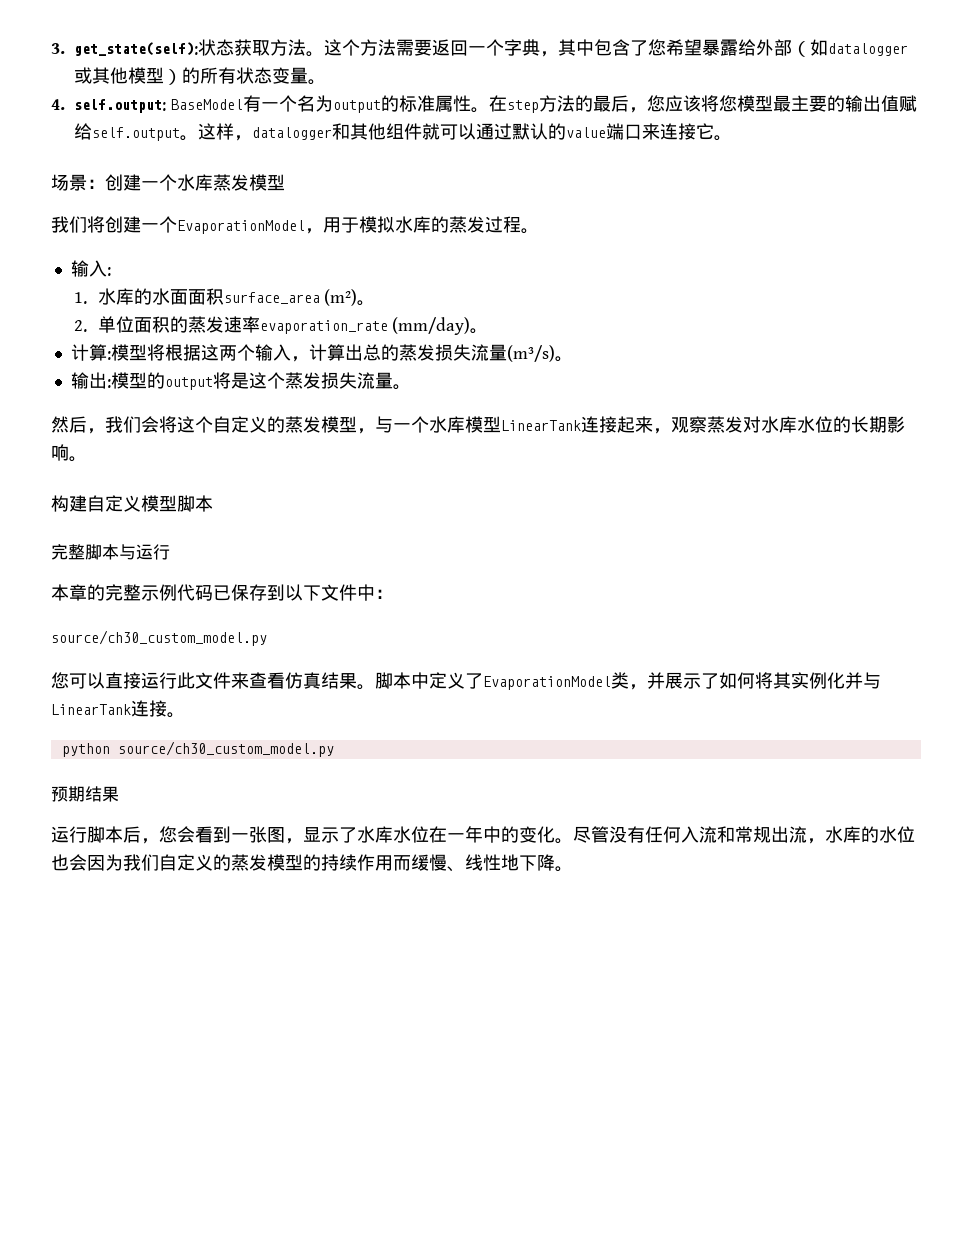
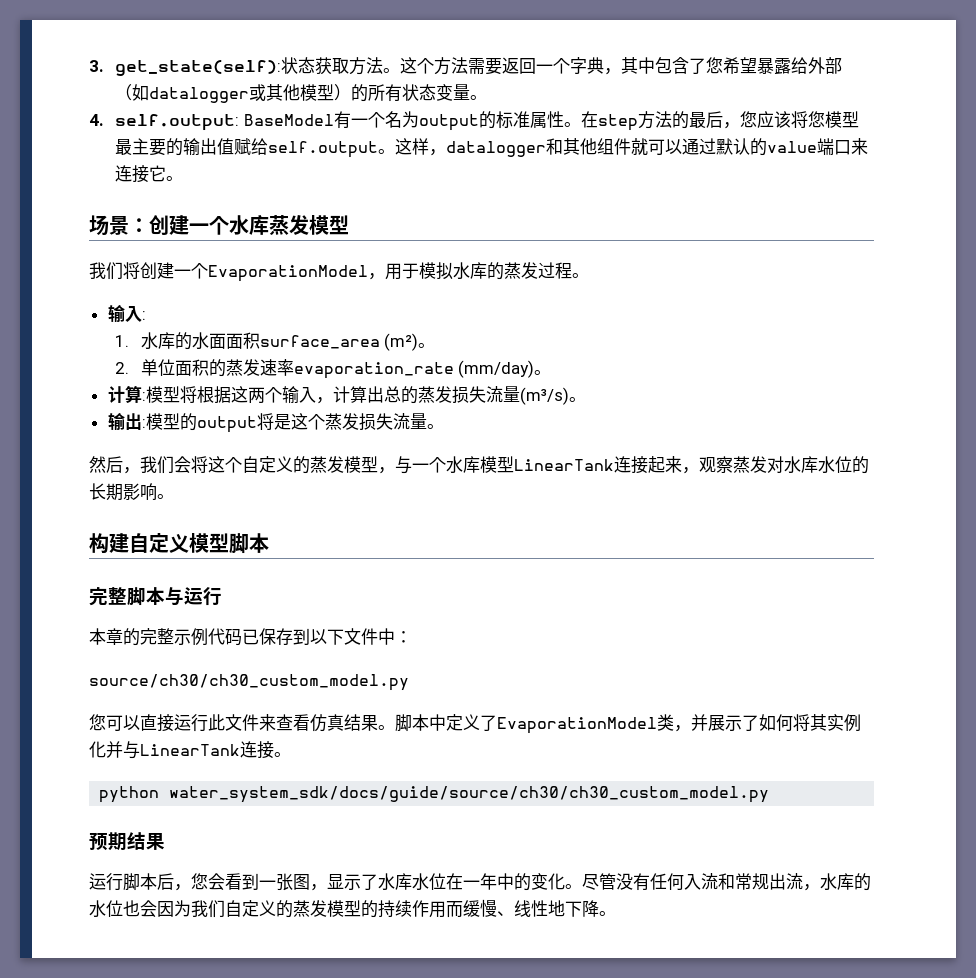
  本章的完整示例代码已保存到以下文件中：
- source/ch30_custom_model.py
+ source/ch30/ch30_custom_model.py
- python source/ch30_custom_model.py
+ python water_system_sdk/docs/guide/source/ch30/ch30_custom_model.py

